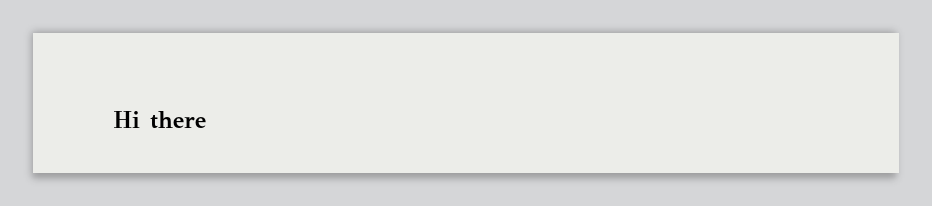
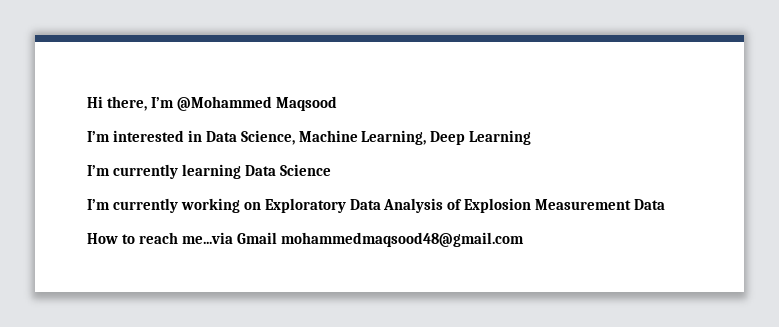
- Hi there
+ Hi there, I’m @Mohammed Maqsood
+ I’m interested in Data Science, Machine Learning, Deep Learning
+ I’m currently learning Data Science
+ I’m currently working on Exploratory Data Analysis of Explosion Measurement Data
+ How to reach me...via Gmail mohammedmaqsood48@gmail.com

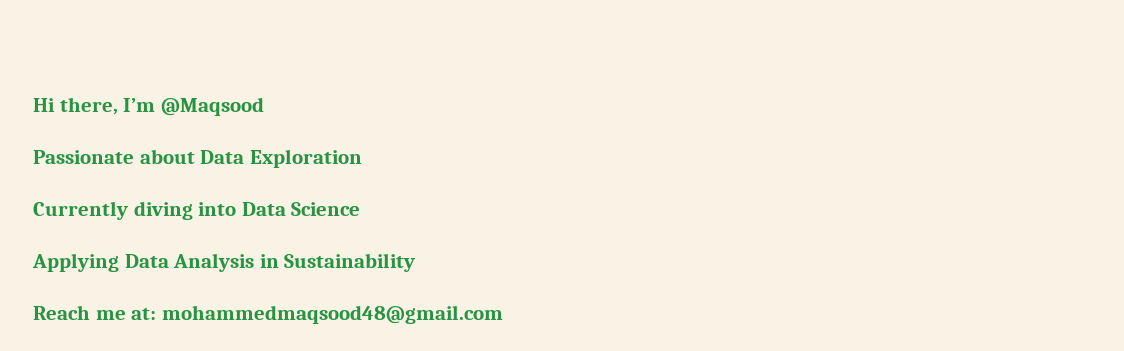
- Hi there, I’m @Mohammed Maqsood
- I’m interested in Data Science, Machine Learning, Deep Learning
- I’m currently learning Data Science
- I’m currently working on Exploratory Data Analysis of Explosion Measurement Data
- How to reach me...via Gmail mohammedmaqsood48@gmail.com
+ Hi there, I’m @Maqsood
+ Passionate about Data Exploration
+ Currently diving into Data Science
+ Applying Data Analysis in Sustainability
+ Reach me at: mohammedmaqsood48@gmail.com

